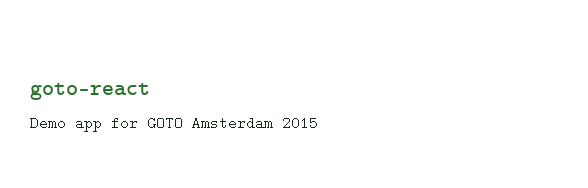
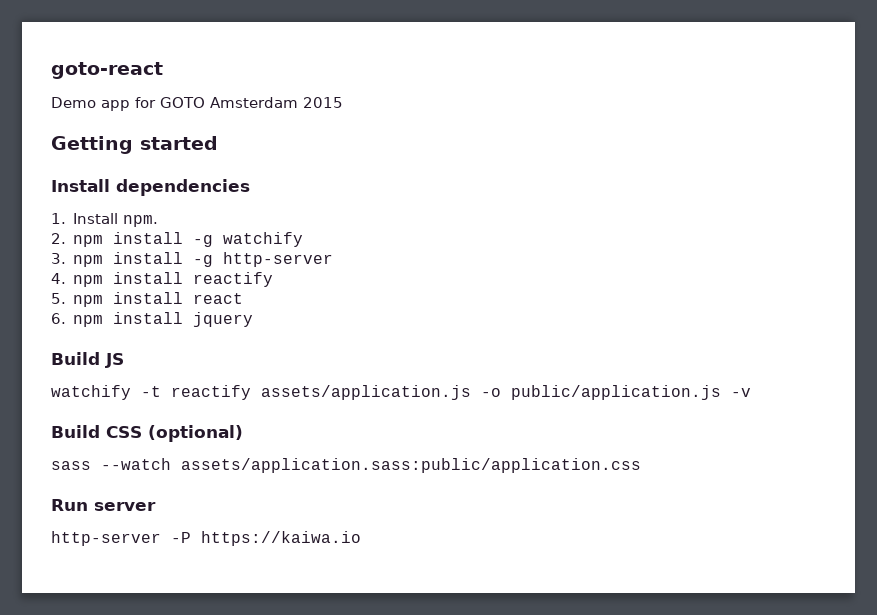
+ Getting started
+ Install dependencies
+ 1. Install npm.
+ 2. npm install -g watchify
+ 3. npm install -g http-server
+ 4. npm install reactify
+ 5. npm install react
+ 6. npm install jquery
+ Build JS
+ watchify -t reactify assets/application.js -o public/application.js -v
+ Build CSS (optional)
+ sass --watch assets/application.sass:public/application.css
+ Run server
+ http-server -P https://kaiwa.io

